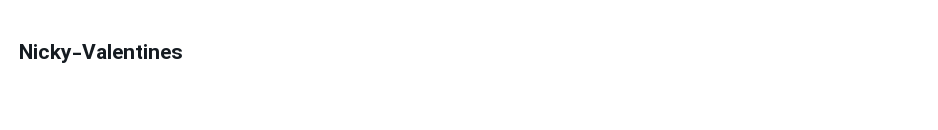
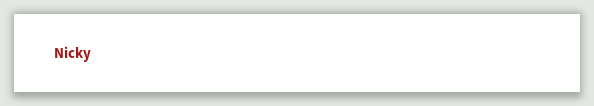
- Nicky-Valentines
+ Nicky

